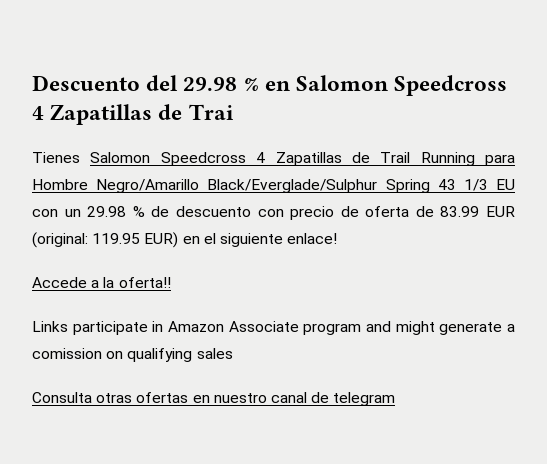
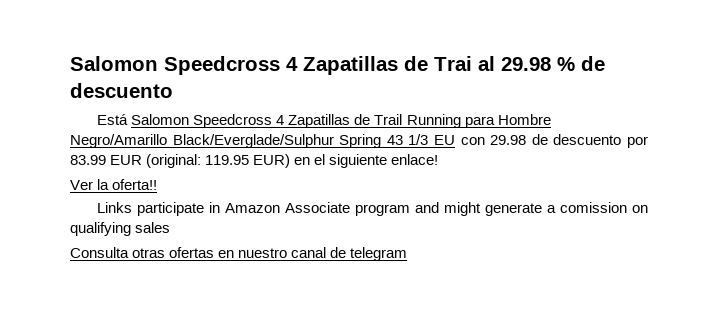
- Descuento del 29.98 % en Salomon Speedcross 4 Zapatillas de Trai
- Tienes Salomon Speedcross 4 Zapatillas de Trail Running para Hombre Negro/Amarillo Black/Everglade/Sulphur Spring 43 1/3 EU con un 29.98 % de descuento con precio de oferta de 83.99 EUR (original: 119.95 EUR) en el siguiente enlace!
+ Salomon Speedcross 4 Zapatillas de Trai al 29.98 % de descuento
+ Está Salomon Speedcross 4 Zapatillas de Trail Running para Hombre Negro/Amarillo Black/Everglade/Sulphur Spring 43 1/3 EU con 29.98 de descuento por 83.99 EUR (original: 119.95 EUR) en el siguiente enlace!
- Accede a la oferta!!
+ Ver la oferta!!

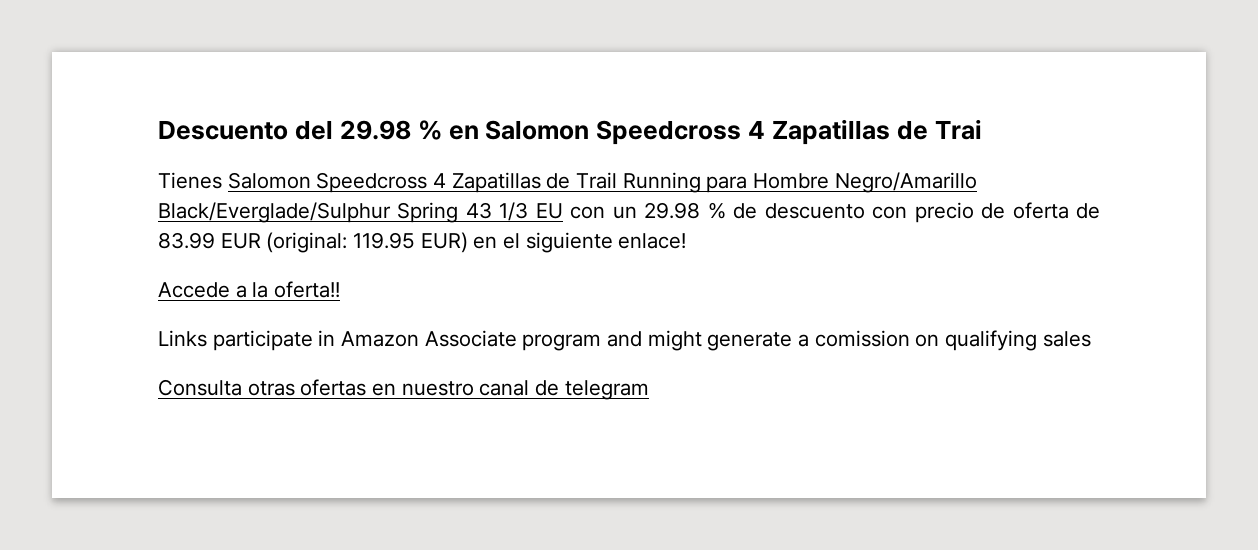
- Salomon Speedcross 4 Zapatillas de Trai al 29.98 % de descuento
- Está Salomon Speedcross 4 Zapatillas de Trail Running para Hombre Negro/Amarillo Black/Everglade/Sulphur Spring 43 1/3 EU con 29.98 de descuento por 83.99 EUR (original: 119.95 EUR) en el siguiente enlace!
+ Descuento del 29.98 % en Salomon Speedcross 4 Zapatillas de Trai
+ Tienes Salomon Speedcross 4 Zapatillas de Trail Running para Hombre Negro/Amarillo Black/Everglade/Sulphur Spring 43 1/3 EU con un 29.98 % de descuento con precio de oferta de 83.99 EUR (original: 119.95 EUR) en el siguiente enlace!
- Ver la oferta!!
+ Accede a la oferta!!

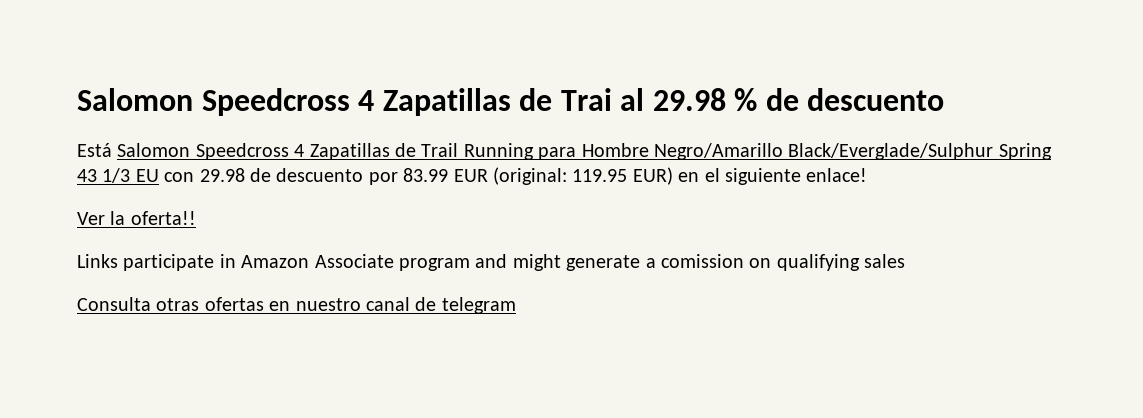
- Descuento del 29.98 % en Salomon Speedcross 4 Zapatillas de Trai
- Tienes Salomon Speedcross 4 Zapatillas de Trail Running para Hombre Negro/Amarillo Black/Everglade/Sulphur Spring 43 1/3 EU con un 29.98 % de descuento con precio de oferta de 83.99 EUR (original: 119.95 EUR) en el siguiente enlace!
+ Salomon Speedcross 4 Zapatillas de Trai al 29.98 % de descuento
+ Está Salomon Speedcross 4 Zapatillas de Trail Running para Hombre Negro/Amarillo Black/Everglade/Sulphur Spring 43 1/3 EU con 29.98 de descuento por 83.99 EUR (original: 119.95 EUR) en el siguiente enlace!
- Accede a la oferta!!
+ Ver la oferta!!

